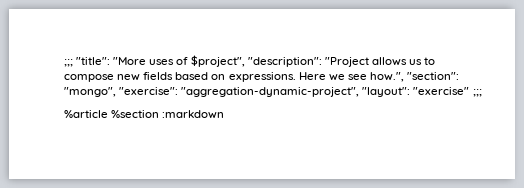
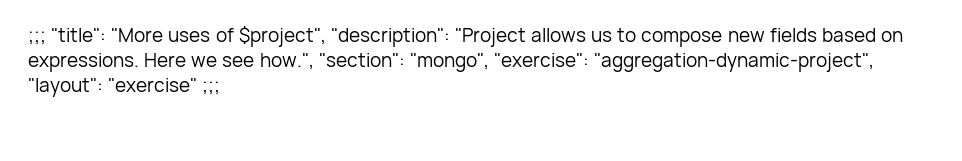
- %article %section :markdown

